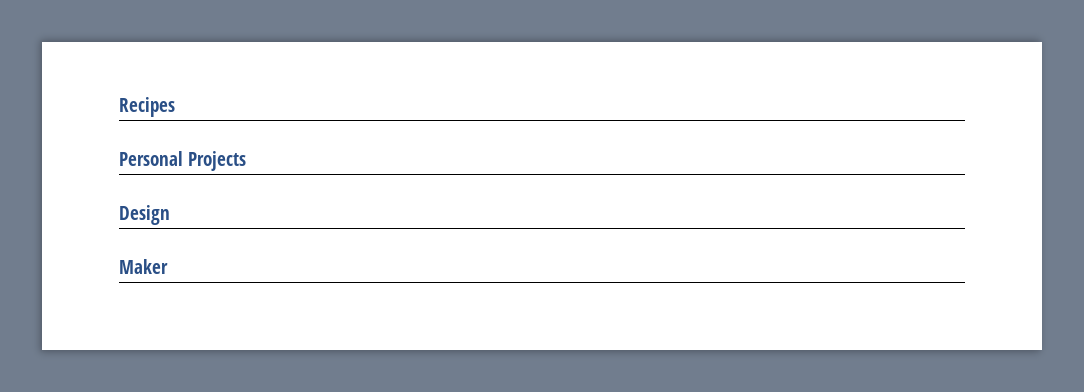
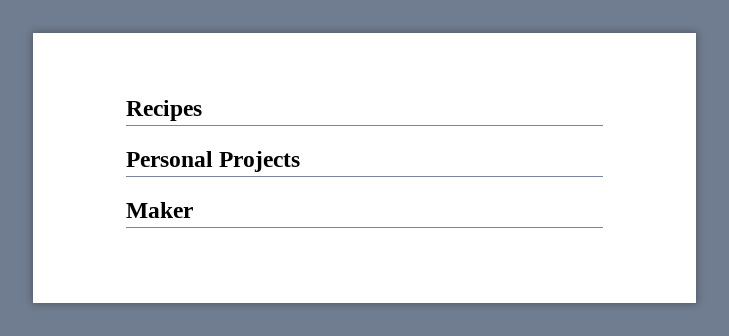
- Design

